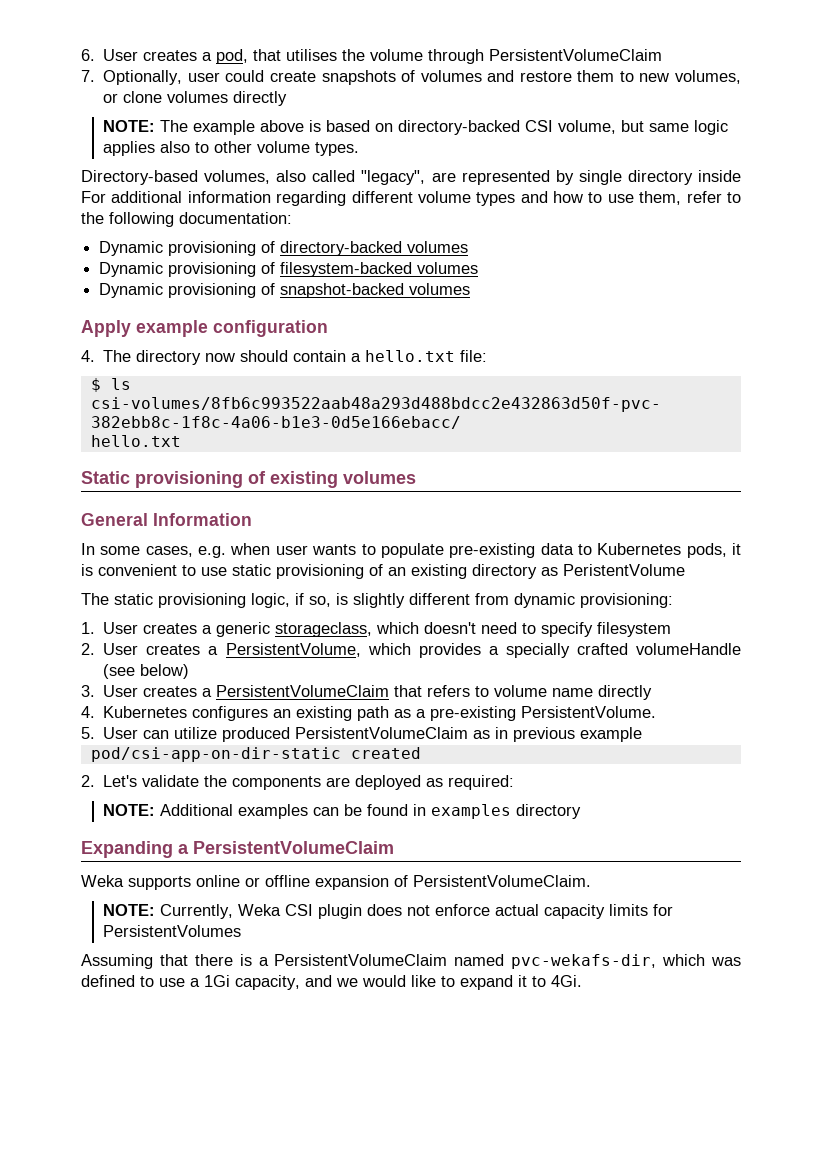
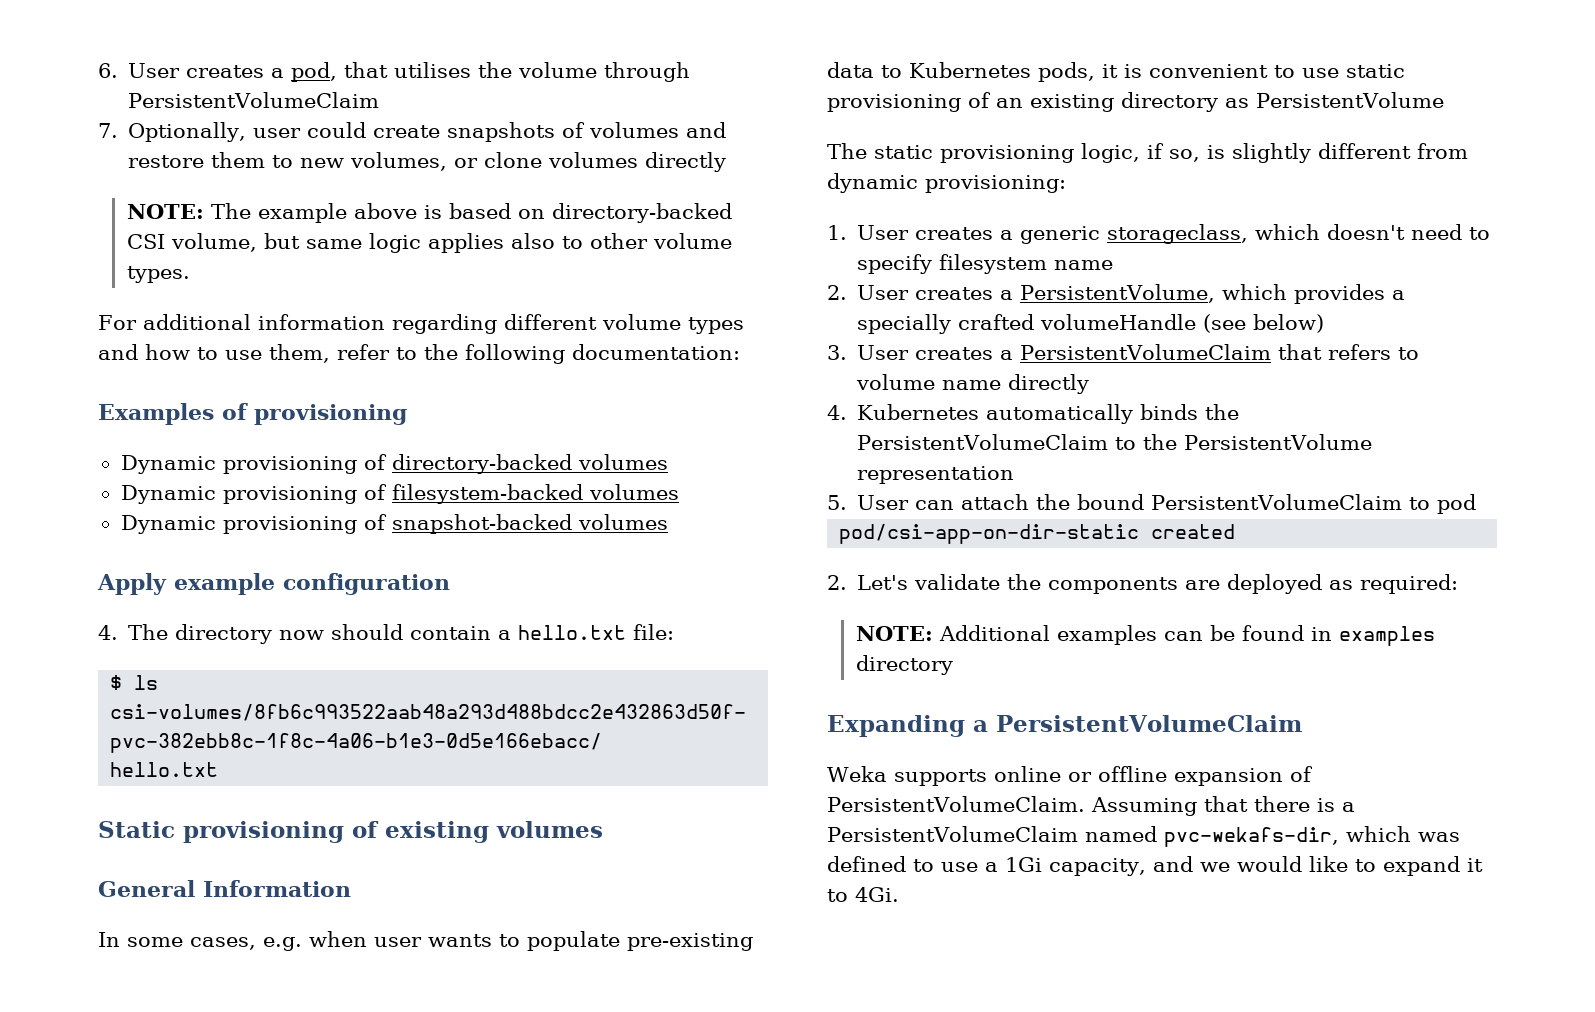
- Directory-based volumes, also called "legacy", are represented by single directory inside For additional information regarding different volume types and how to use them, refer to the following documentation:
+ For additional information regarding different volume types and how to use them, refer to the following documentation:
+ Examples of provisioning
- In some cases, e.g. when user wants to populate pre-existing data to Kubernetes pods, it is convenient to use static provisioning of an existing directory as PeristentVolume
+ In some cases, e.g. when user wants to populate pre-existing data to Kubernetes pods, it is convenient to use static provisioning of an existing directory as PersistentVolume
- 1. User creates a generic storageclass, which doesn't need to specify filesystem
+ 1. User creates a generic storageclass, which doesn't need to specify filesystem name
- 4. Kubernetes configures an existing path as a pre-existing PersistentVolume.
- 5. User can utilize produced PersistentVolumeClaim as in previous example
+ 4. Kubernetes automatically binds the PersistentVolumeClaim to the PersistentVolume representation
+ 5. User can attach the bound PersistentVolumeClaim to pod
- Weka supports online or offline expansion of PersistentVolumeClaim.
- NOTE: Currently, Weka CSI plugin does not enforce actual capacity limits for PersistentVolumes
- Assuming that there is a PersistentVolumeClaim named pvc-wekafs-dir, which was defined to use a 1Gi capacity, and we would like to expand it to 4Gi.
+ Weka supports online or offline expansion of PersistentVolumeClaim. Assuming that there is a PersistentVolumeClaim named pvc-wekafs-dir, which was defined to use a 1Gi capacity, and we would like to expand it to 4Gi.

